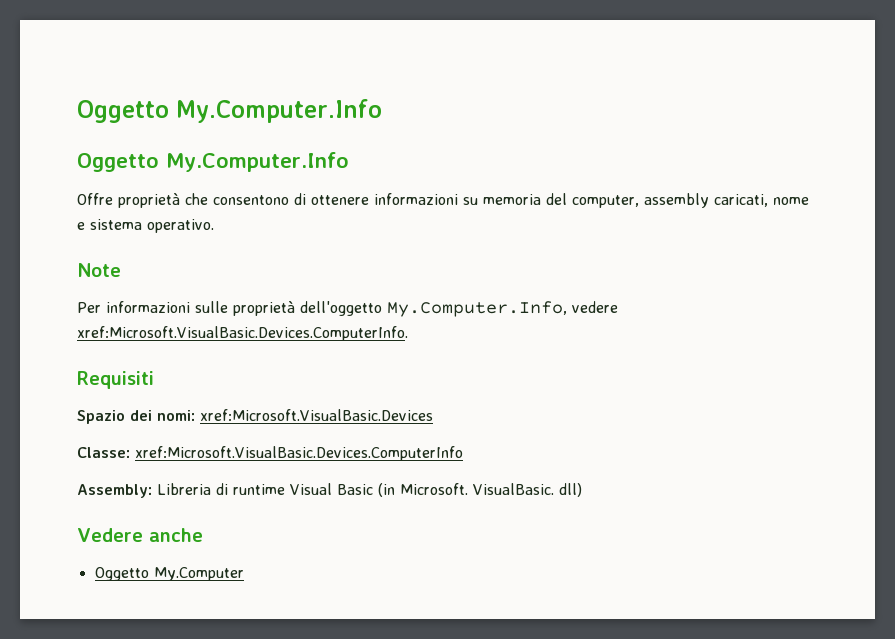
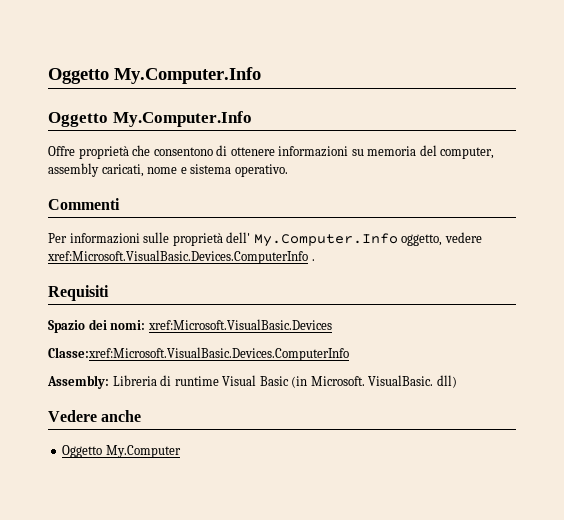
- Note
+ Commenti
- Per informazioni sulle proprietà dell'oggetto My.Computer.Info, vedere xref:Microsoft.VisualBasic.Devices.ComputerInfo.
+ Per informazioni sulle proprietà dell' My.Computer.Info oggetto, vedere xref:Microsoft.VisualBasic.Devices.ComputerInfo .
- Classe: xref:Microsoft.VisualBasic.Devices.ComputerInfo
+ Classe:xref:Microsoft.VisualBasic.Devices.ComputerInfo

